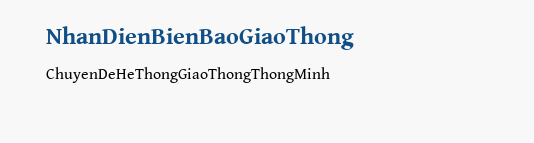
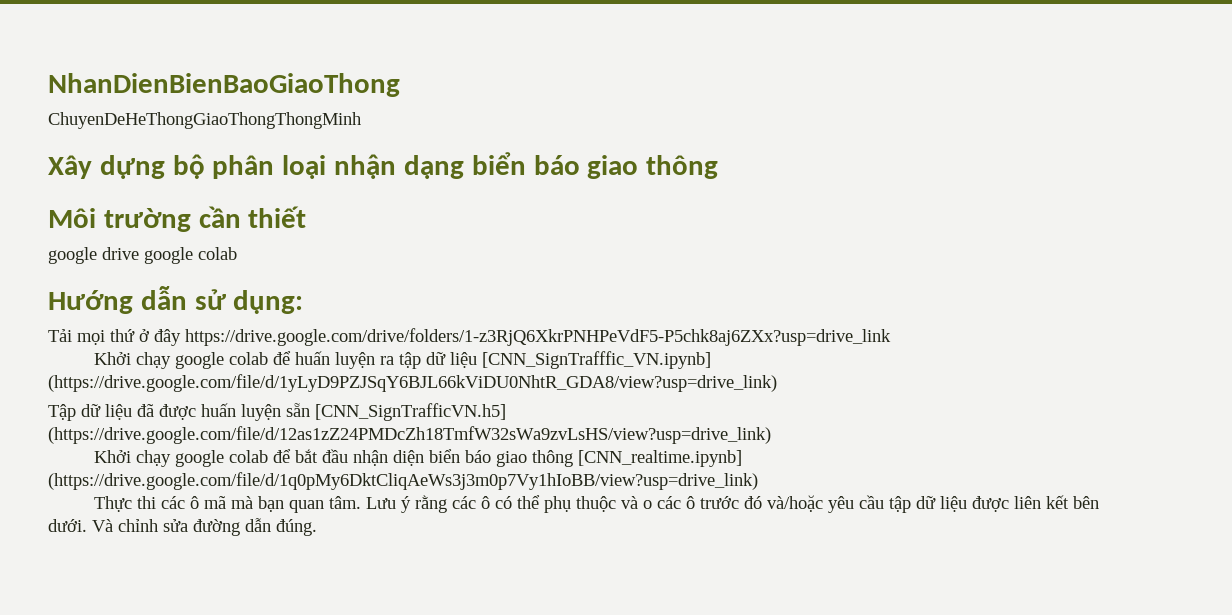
+ Xây dựng bộ phân loại nhận dạng biển báo giao thông
+ Môi trường cần thiết
+ google drive google colab
+ Hướng dẫn sử dụng:
+ Tải mọi thứ ở đây https://drive.google.com/drive/folders/1-z3RjQ6XkrPNHPeVdF5-P5chk8aj6ZXx?usp=drive_link
+ Khởi chạy google colab để huấn luyện ra tập dữ liệu [CNN_SignTrafffic_VN.ipynb] (https://drive.google.com/file/d/1yLyD9PZJSqY6BJL66kViDU0NhtR_GDA8/view?usp=drive_link)
+ Tập dữ liệu đã được huấn luyện sẵn [CNN_SignTrafficVN.h5] (https://drive.google.com/file/d/12as1zZ24PMDcZh18TmfW32sWa9zvLsHS/view?usp=drive_link)
+ Khởi chạy google colab để bắt đầu nhận diện biển báo giao thông [CNN_realtime.ipynb] (https://drive.google.com/file/d/1q0pMy6DktCliqAeWs3j3m0p7Vy1hIoBB/view?usp=drive_link)
+ Thực thi các ô mã mà bạn quan tâm. Lưu ý rằng các ô có thể phụ thuộc và o các ô trước đó và/hoặc yêu cầu tập dữ liệu được liên kết bên dưới. Và chỉnh sửa đường dẫn đúng.

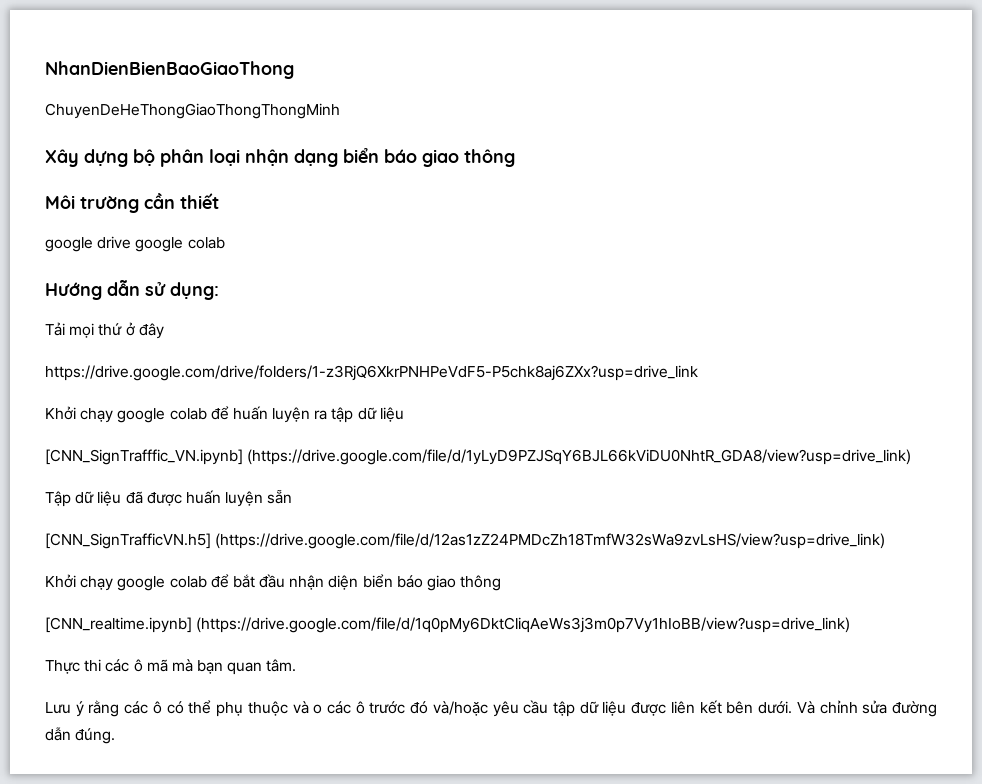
- Tải mọi thứ ở đây https://drive.google.com/drive/folders/1-z3RjQ6XkrPNHPeVdF5-P5chk8aj6ZXx?usp=drive_link
+ Tải mọi thứ ở đây
+ https://drive.google.com/drive/folders/1-z3RjQ6XkrPNHPeVdF5-P5chk8aj6ZXx?usp=drive_link
- Khởi chạy google colab để huấn luyện ra tập dữ liệu [CNN_SignTrafffic_VN.ipynb] (https://drive.google.com/file/d/1yLyD9PZJSqY6BJL66kViDU0NhtR_GDA8/view?usp=drive_link)
+ Khởi chạy google colab để huấn luyện ra tập dữ liệu
+ [CNN_SignTrafffic_VN.ipynb] (https://drive.google.com/file/d/1yLyD9PZJSqY6BJL66kViDU0NhtR_GDA8/view?usp=drive_link)
- Tập dữ liệu đã được huấn luyện sẵn [CNN_SignTrafficVN.h5] (https://drive.google.com/file/d/12as1zZ24PMDcZh18TmfW32sWa9zvLsHS/view?usp=drive_link)
+ Tập dữ liệu đã được huấn luyện sẵn
+ [CNN_SignTrafficVN.h5] (https://drive.google.com/file/d/12as1zZ24PMDcZh18TmfW32sWa9zvLsHS/view?usp=drive_link)
- Khởi chạy google colab để bắt đầu nhận diện biển báo giao thông [CNN_realtime.ipynb] (https://drive.google.com/file/d/1q0pMy6DktCliqAeWs3j3m0p7Vy1hIoBB/view?usp=drive_link)
+ Khởi chạy google colab để bắt đầu nhận diện biển báo giao thông
+ [CNN_realtime.ipynb] (https://drive.google.com/file/d/1q0pMy6DktCliqAeWs3j3m0p7Vy1hIoBB/view?usp=drive_link)
- Thực thi các ô mã mà bạn quan tâm. Lưu ý rằng các ô có thể phụ thuộc và o các ô trước đó và/hoặc yêu cầu tập dữ liệu được liên kết bên dưới.
+ Thực thi các ô mã mà bạn quan tâm.
+ Lưu ý rằng các ô có thể phụ thuộc và o các ô trước đó và/hoặc yêu cầu tập dữ liệu được liên kết bên dưới.

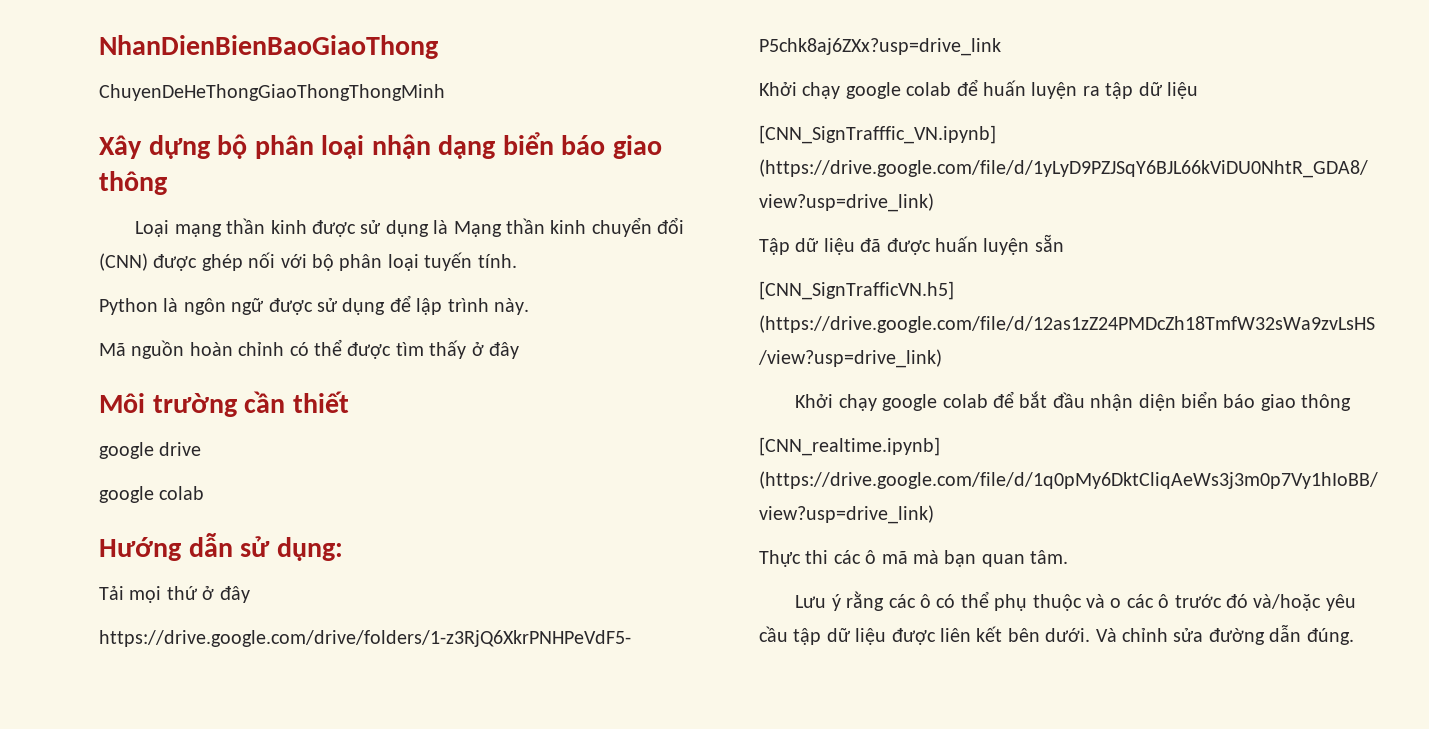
+ Loại mạng thần kinh được sử dụng là Mạng thần kinh chuyển đổi (CNN) được ghép nối với bộ phân loại tuyến tính.
+ Python là ngôn ngữ được sử dụng để lập trình này.
+ Mã nguồn hoàn chỉnh có thể được tìm thấy ở đây
- google drive google colab
+ google drive
+ google colab

